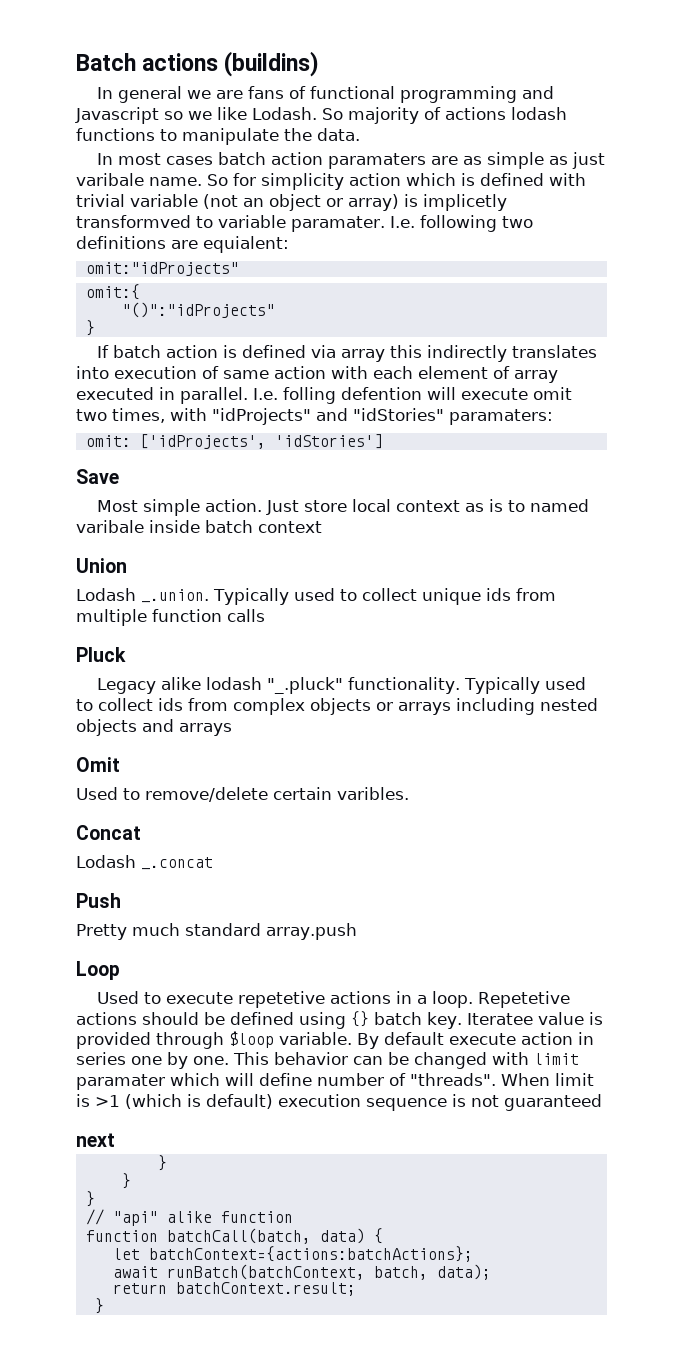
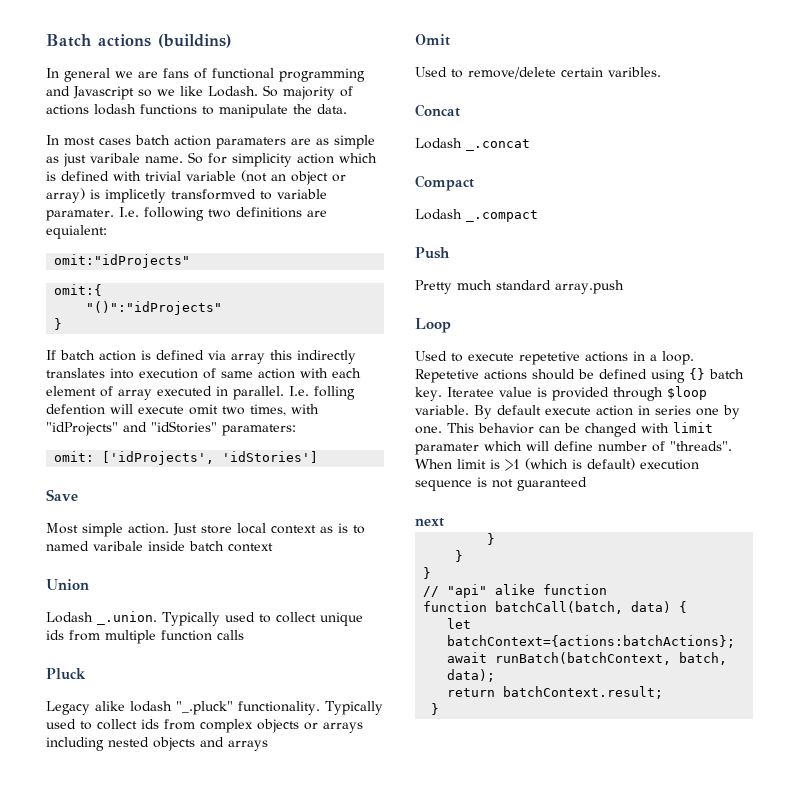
+ Compact
+ Lodash _.compact

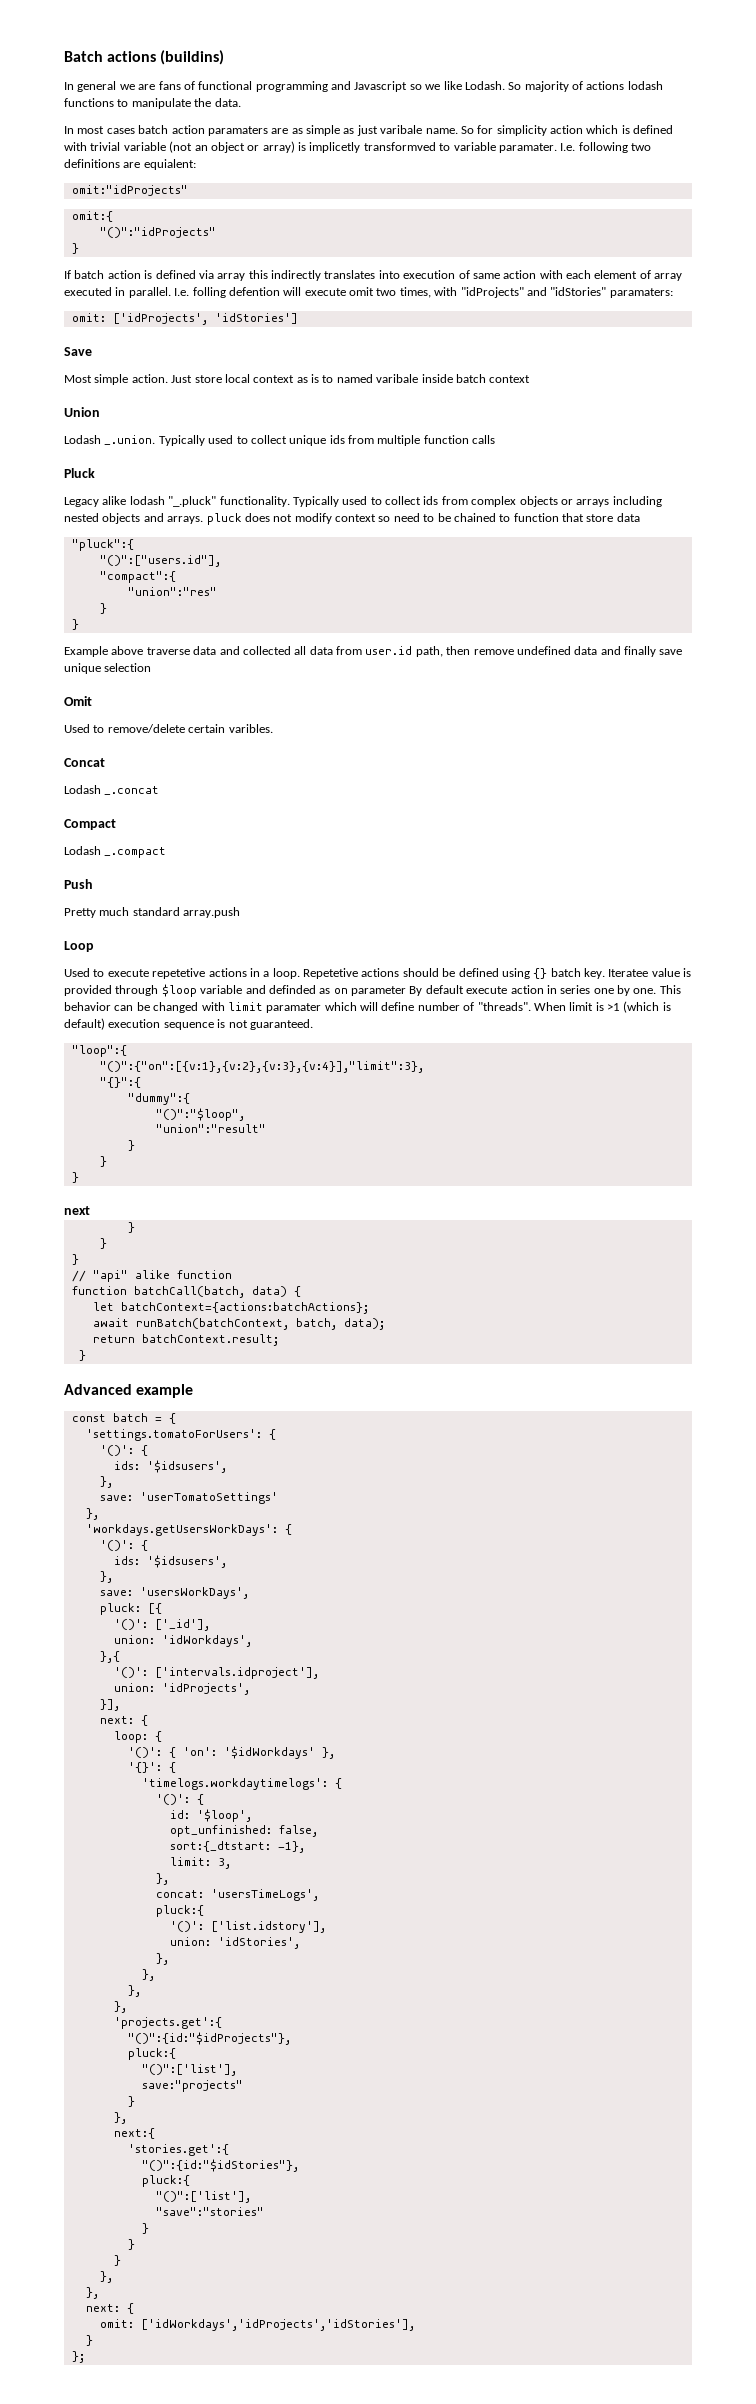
- Typically used to collect ids from complex objects or arrays including nested objects and arrays
+ Typically used to collect ids from complex objects or arrays including nested objects and arrays. pluck does not modify context so need to be chained to function that store data
+ "pluck":{
+ "()":["users.id"],
+ "compact":{
+ "union":"res"
+ }
+ }
+ Example above traverse data and collected all data from user.id path, then remove undefined data and finally save unique selection
- Iteratee value is provided through $loop variable. By default execute action in series one by one.
+ Iteratee value is provided through $loop variable and definded as on parameter By default execute action in series one by one.
- When limit is >1 (which is default) execution sequence is not guaranteed
+ When limit is >1 (which is default) execution sequence is not guaranteed.
+ "loop":{
+ "()":{"on":[{v:1},{v:2},{v:3},{v:4}],"limit":3},
+ "{}":{
+ "dummy":{
+ "()":"$loop",
+ "union":"result"
+ }
+ }
+ }
+ Advanced example
+ const batch = {
+ 'settings.tomatoForUsers': {
+ '()': {
+ ids: '$idsusers',
+ },
+ save: 'userTomatoSettings'
+ },
+ 'workdays.getUsersWorkDays': {
+ '()': {
+ ids: '$idsusers',
+ },
+ save: 'usersWorkDays',
+ pluck: [{
+ '()': ['_id'],
+ union: 'idWorkdays',
+ },{
+ '()': ['intervals.idproject'],
+ union: 'idProjects',
+ }],
+ next: {
+ loop: {
+ '()': { 'on': '$idWorkdays' },
+ '{}': {
+ 'timelogs.workdaytimelogs': {
+ '()': {
+ id: '$loop',
+ opt_unfinished: false,
+ sort:{_dtstart: -1},
+ limit: 3,
+ },
+ concat: 'usersTimeLogs',
+ pluck:{
+ '()': ['list.idstory'],
+ union: 'idStories',
+ },
+ },
+ },
+ },
+ 'projects.get':{
+ "()":{id:"$idProjects"},
+ pluck:{
+ "()":['list'],
+ save:"projects"
+ }
+ },
+ next:{
+ 'stories.get':{
+ "()":{id:"$idStories"},
+ pluck:{
+ "()":['list'],
+ "save":"stories"
+ }
+ }
+ }
+ },
+ },
+ next: {
+ omit: ['idWorkdays','idProjects','idStories'],
+ }
+ };

